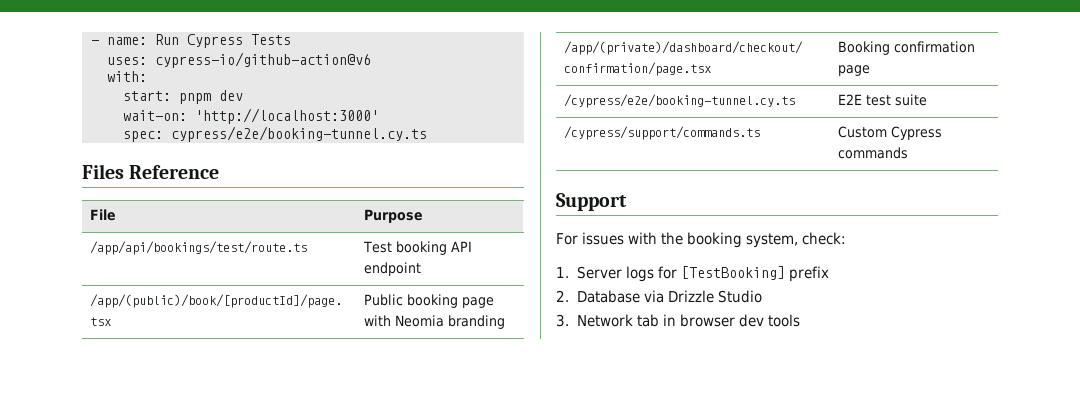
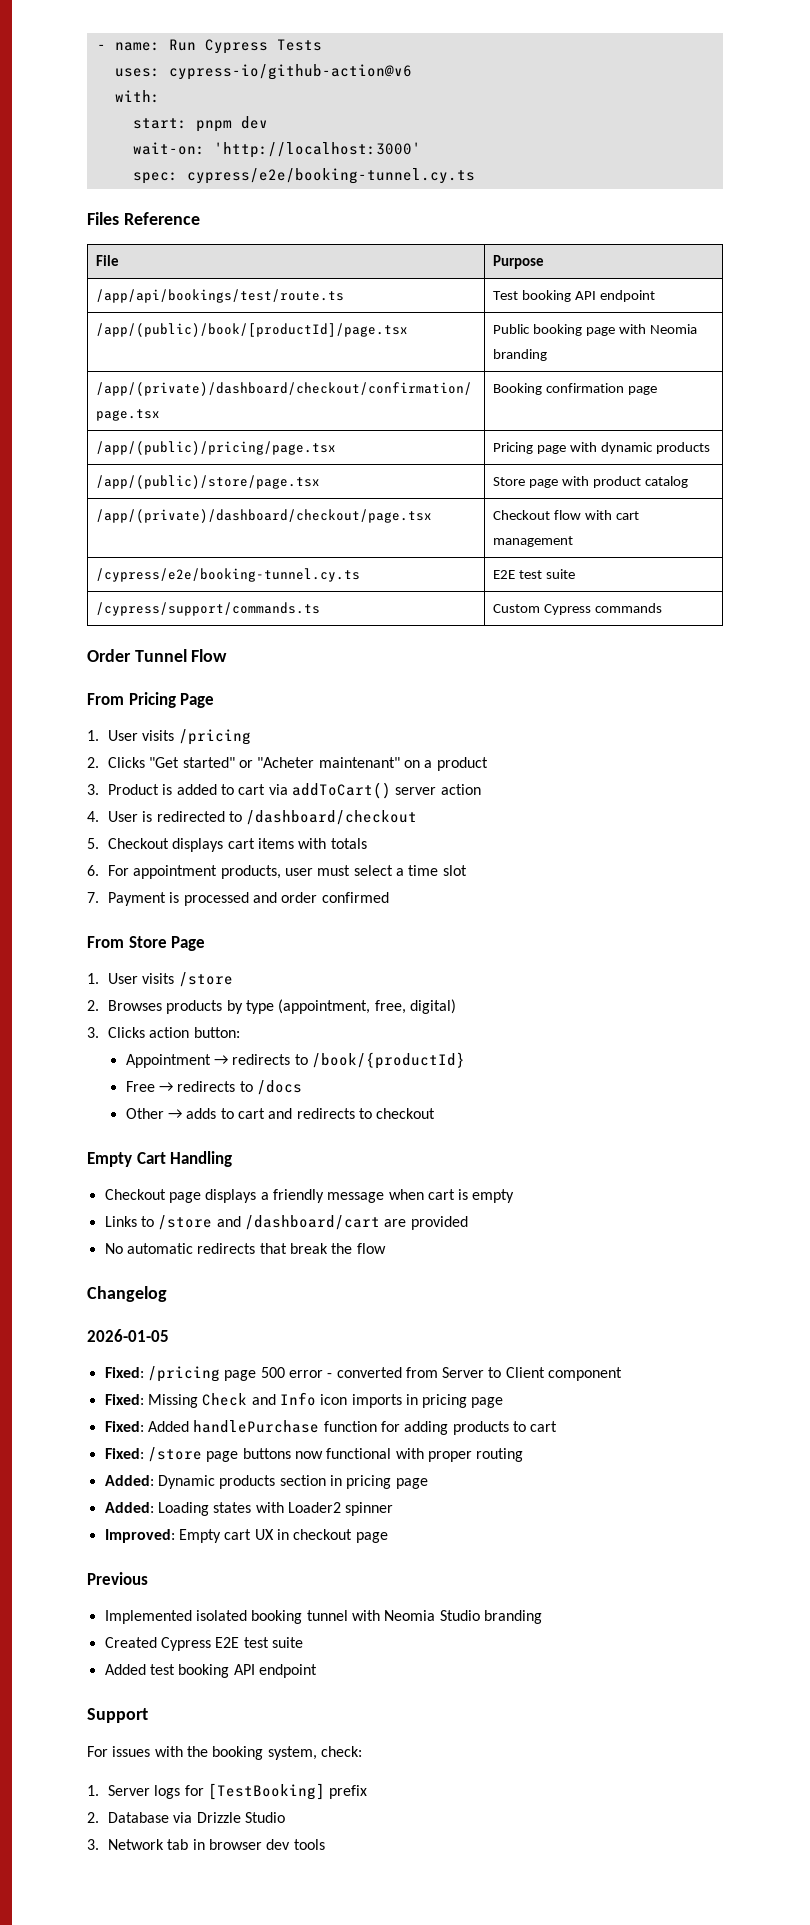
+ /app/(public)/pricing/page.tsx | Pricing page with dynamic products
+ /app/(public)/store/page.tsx | Store page with product catalog
+ /app/(private)/dashboard/checkout/page.tsx | Checkout flow with cart management
+ Order Tunnel Flow
+ From Pricing Page
+ 1. User visits /pricing
+ 2. Clicks "Get started" or "Acheter maintenant" on a product
+ 3. Product is added to cart via addToCart() server action
+ 4. User is redirected to /dashboard/checkout
+ 5. Checkout displays cart items with totals
+ 6. For appointment products, user must select a time slot
+ 7. Payment is processed and order confirmed
+ From Store Page
+ 1. User visits /store
+ 2. Browses products by type (appointment, free, digital)
+ 3. Clicks action button:
+ Appointment → redirects to /book/{productId}
+ Free → redirects to /docs
+ Other → adds to cart and redirects to checkout
+ Empty Cart Handling
+ Checkout page displays a friendly message when cart is empty
+ Links to /store and /dashboard/cart are provided
+ No automatic redirects that break the flow
+ Changelog
+ 2026-01-05
+ Fixed: /pricing page 500 error - converted from Server to Client component
+ Fixed: Missing Check and Info icon imports in pricing page
+ Fixed: Added handlePurchase function for adding products to cart
+ Fixed: /store page buttons now functional with proper routing
+ Added: Dynamic products section in pricing page
+ Added: Loading states with Loader2 spinner
+ Improved: Empty cart UX in checkout page
+ Previous
+ Implemented isolated booking tunnel with Neomia Studio branding
+ Created Cypress E2E test suite
+ Added test booking API endpoint

